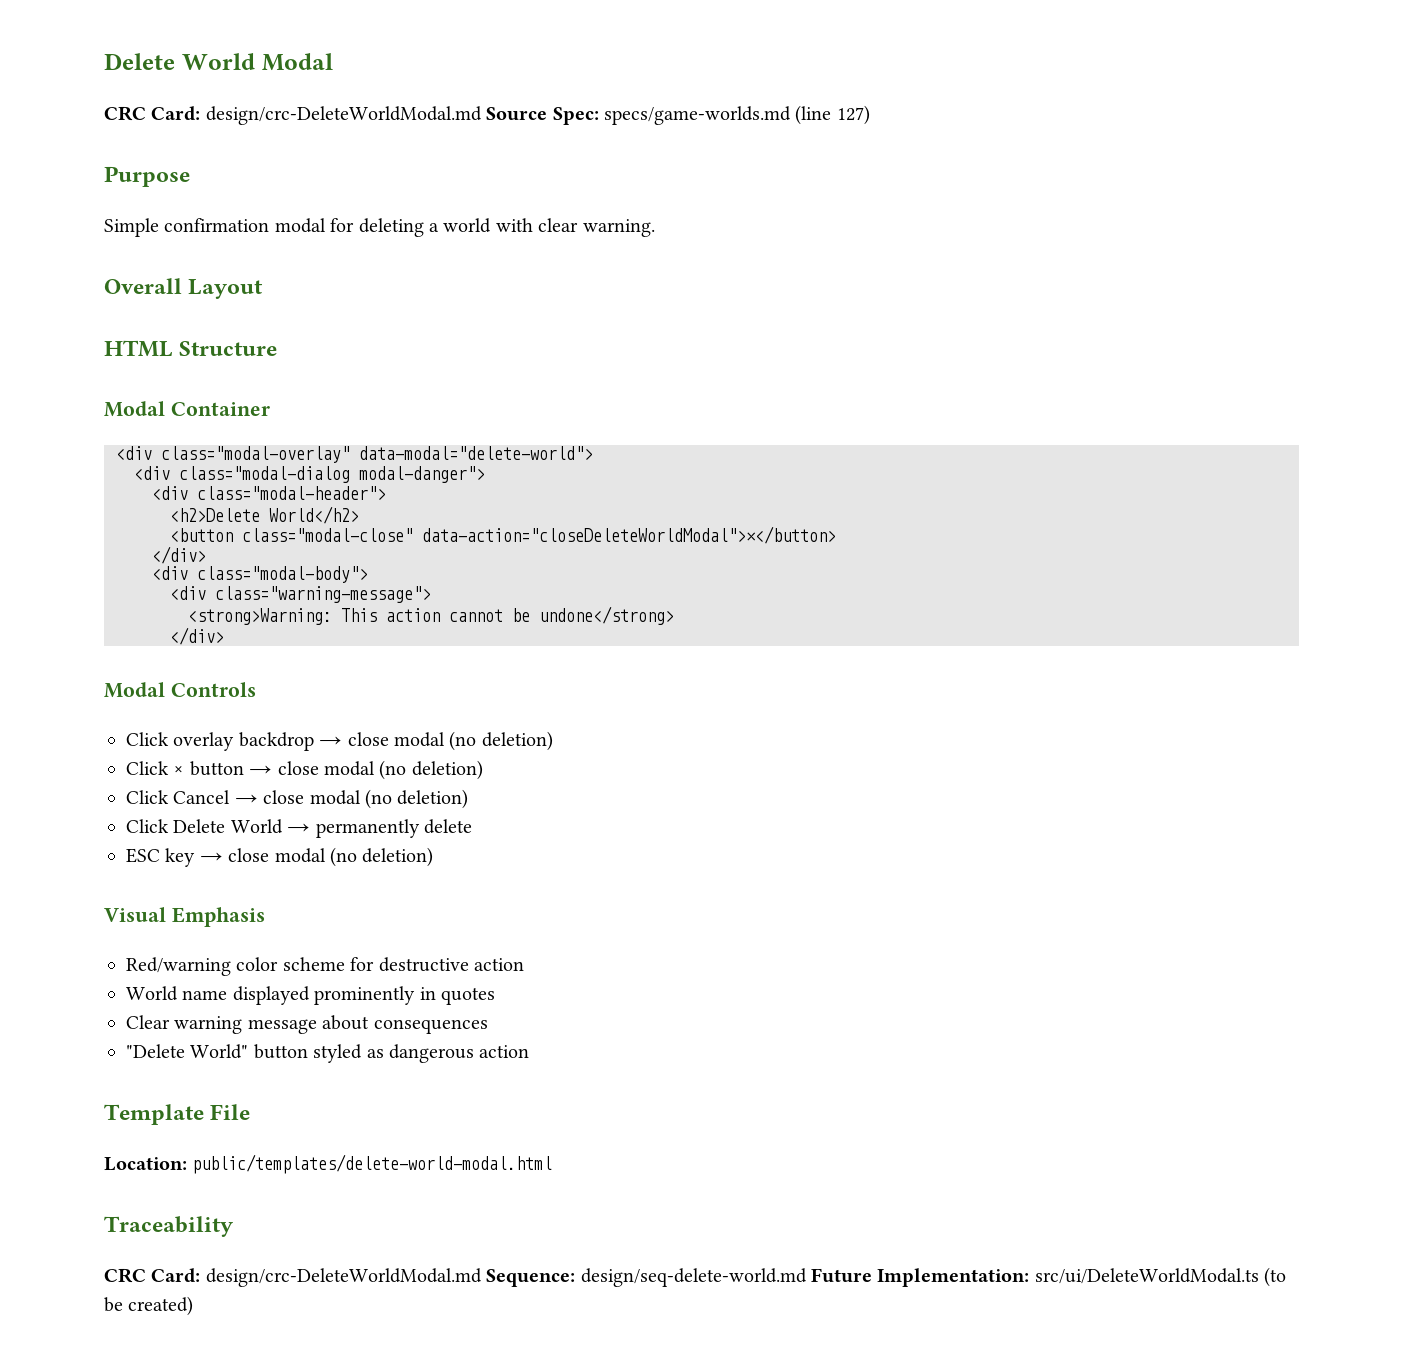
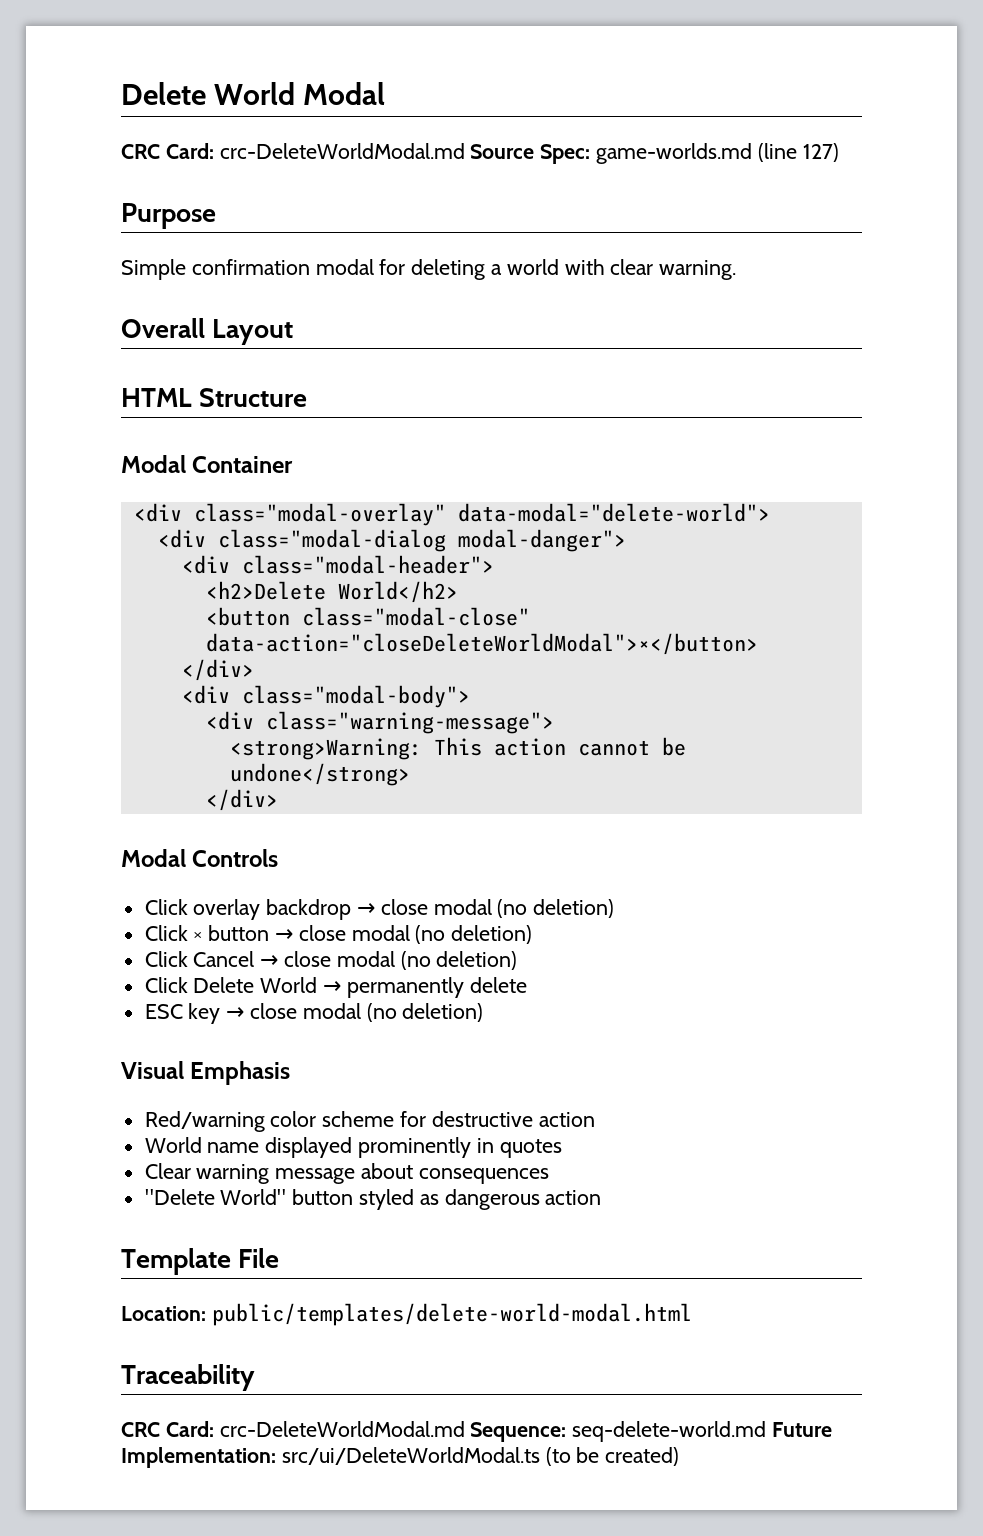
- CRC Card: design/crc-DeleteWorldModal.md Source Spec: specs/game-worlds.md (line 127)
+ CRC Card: crc-DeleteWorldModal.md Source Spec: game-worlds.md (line 127)
- CRC Card: design/crc-DeleteWorldModal.md Sequence: design/seq-delete-world.md Future Implementation: src/ui/DeleteWorldModal.ts (to be created)
+ CRC Card: crc-DeleteWorldModal.md Sequence: seq-delete-world.md Future Implementation: src/ui/DeleteWorldModal.ts (to be created)

